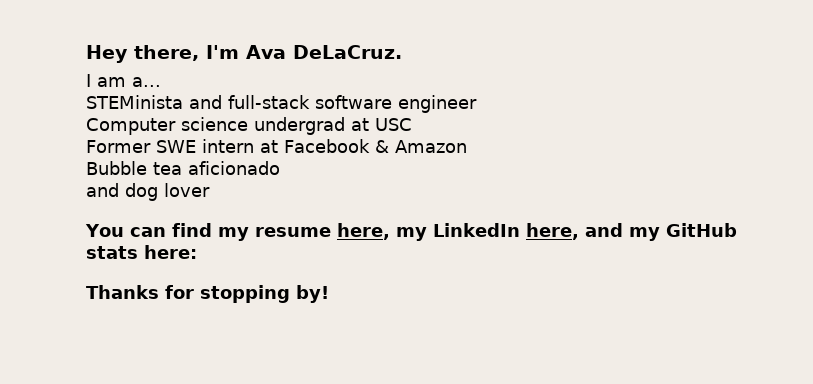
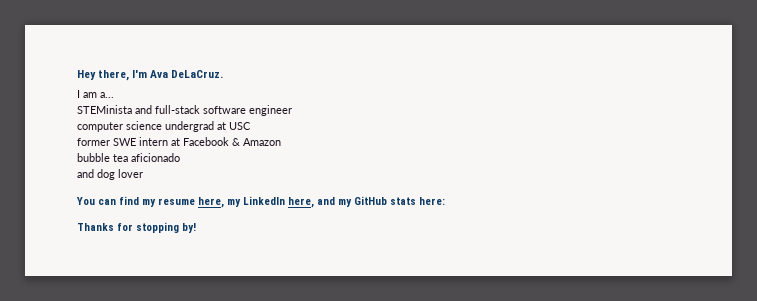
- Computer science undergrad at USC
+ computer science undergrad at USC
- Former SWE intern at Facebook & Amazon
+ former SWE intern at Facebook & Amazon
- Bubble tea aficionado
+ bubble tea aficionado

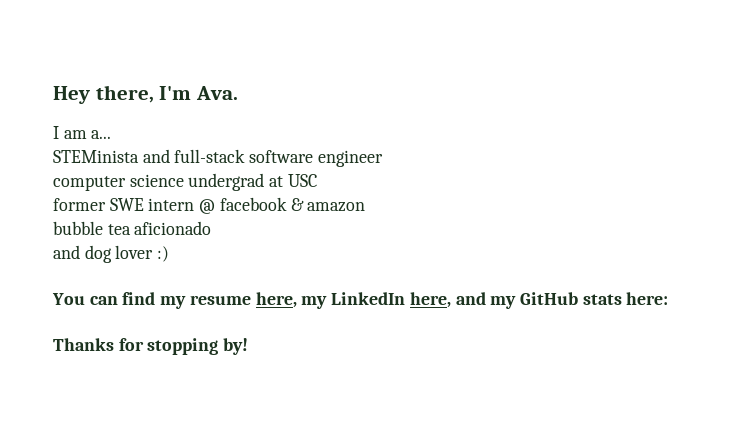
- Hey there, I'm Ava DeLaCruz.
+ Hey there, I'm Ava.
- former SWE intern at Facebook & Amazon
+ former SWE intern @ facebook & amazon
- and dog lover
+ and dog lover :)

